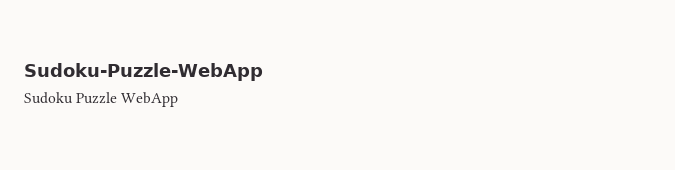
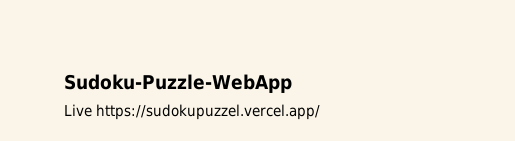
- Sudoku Puzzle WebApp
+ Live https://sudokupuzzel.vercel.app/

